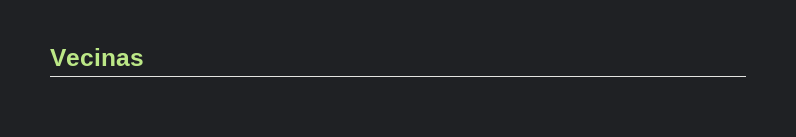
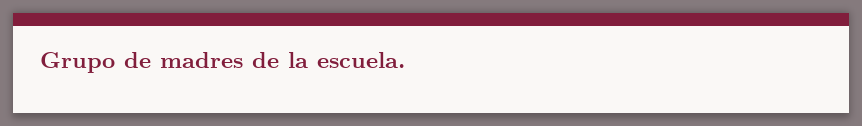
- Vecinas
+ Grupo de madres de la escuela.

